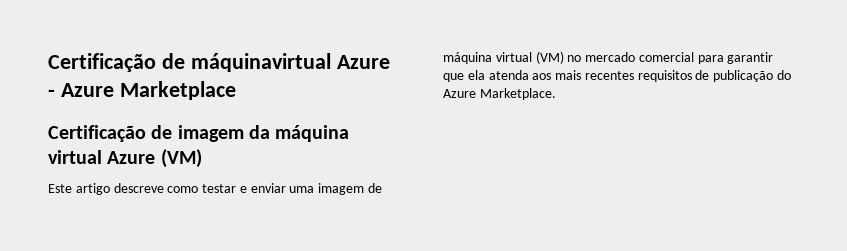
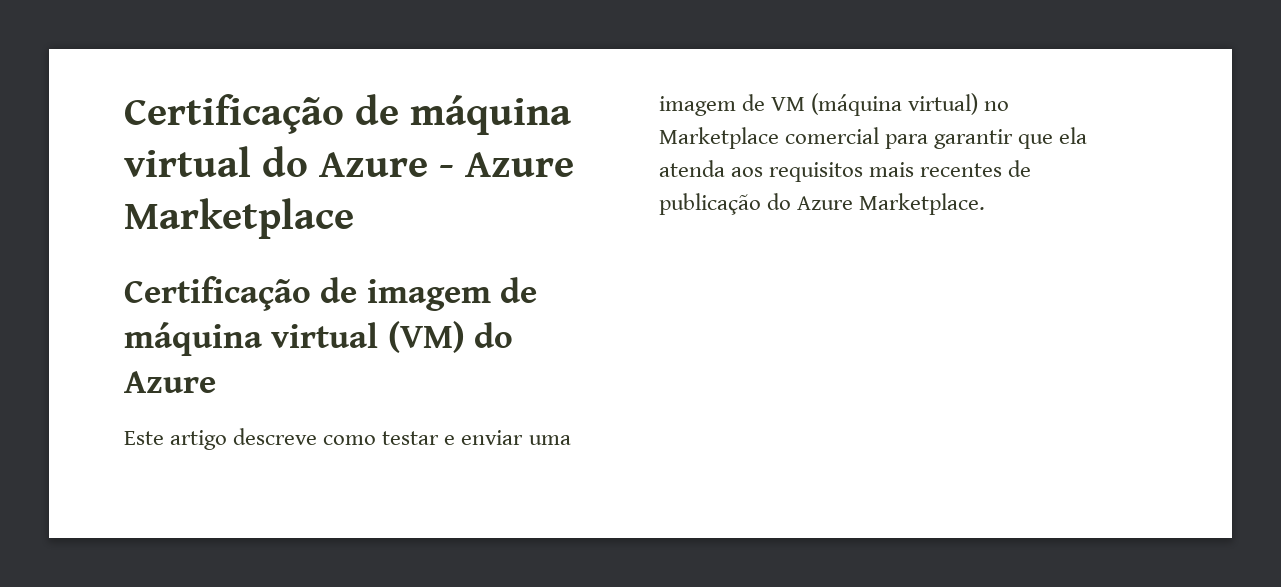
- Certificação de máquinavirtual Azure - Azure Marketplace
+ Certificação de máquina virtual do Azure - Azure Marketplace
- Certificação de imagem da máquina virtual Azure (VM)
+ Certificação de imagem de máquina virtual (VM) do Azure
- Este artigo descreve como testar e enviar uma imagem de máquina virtual (VM) no mercado comercial para garantir que ela atenda aos mais recentes requisitos de publicação do Azure Marketplace.
+ Este artigo descreve como testar e enviar uma imagem de VM (máquina virtual) no Marketplace comercial para garantir que ela atenda aos requisitos mais recentes de publicação do Azure Marketplace.

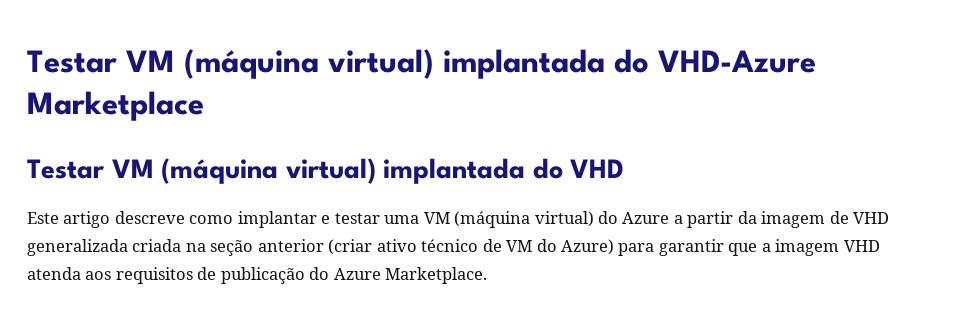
- Certificação de máquina virtual do Azure - Azure Marketplace
- Certificação de imagem de máquina virtual (VM) do Azure
- Este artigo descreve como testar e enviar uma imagem de VM (máquina virtual) no Marketplace comercial para garantir que ela atenda aos requisitos mais recentes de publicação do Azure Marketplace.
+ Testar VM (máquina virtual) implantada do VHD-Azure Marketplace
+ Testar VM (máquina virtual) implantada do VHD
+ Este artigo descreve como implantar e testar uma VM (máquina virtual) do Azure a partir da imagem de VHD generalizada criada na seção anterior (criar ativo técnico de VM do Azure) para garantir que a imagem VHD atenda aos requisitos de publicação do Azure Marketplace.

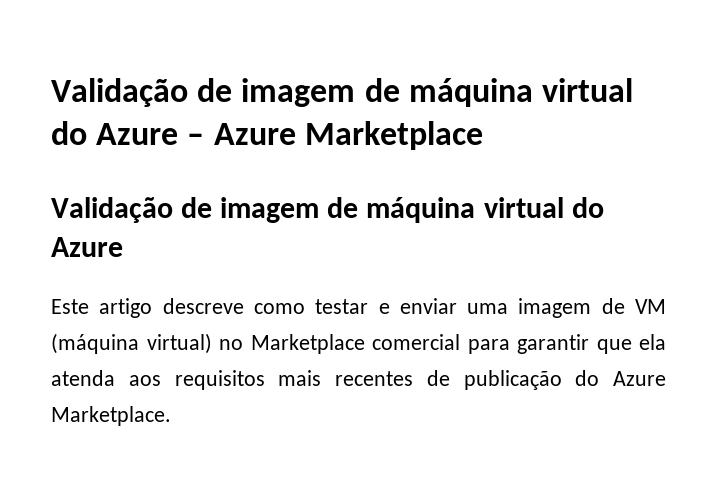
- Testar VM (máquina virtual) implantada do VHD-Azure Marketplace
- Testar VM (máquina virtual) implantada do VHD
- Este artigo descreve como implantar e testar uma VM (máquina virtual) do Azure a partir da imagem de VHD generalizada criada na seção anterior (criar ativo técnico de VM do Azure) para garantir que a imagem VHD atenda aos requisitos de publicação do Azure Marketplace.
+ Validação de imagem de máquina virtual do Azure – Azure Marketplace
+ Validação de imagem de máquina virtual do Azure
+ Este artigo descreve como testar e enviar uma imagem de VM (máquina virtual) no Marketplace comercial para garantir que ela atenda aos requisitos mais recentes de publicação do Azure Marketplace.

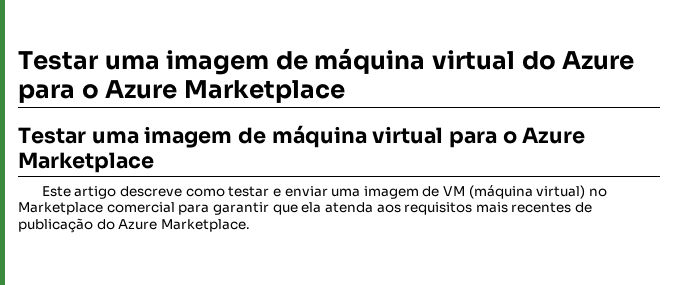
- Validação de imagem de máquina virtual do Azure – Azure Marketplace
- Validação de imagem de máquina virtual do Azure
+ Testar uma imagem de máquina virtual do Azure para o Azure Marketplace
+ Testar uma imagem de máquina virtual para o Azure Marketplace

